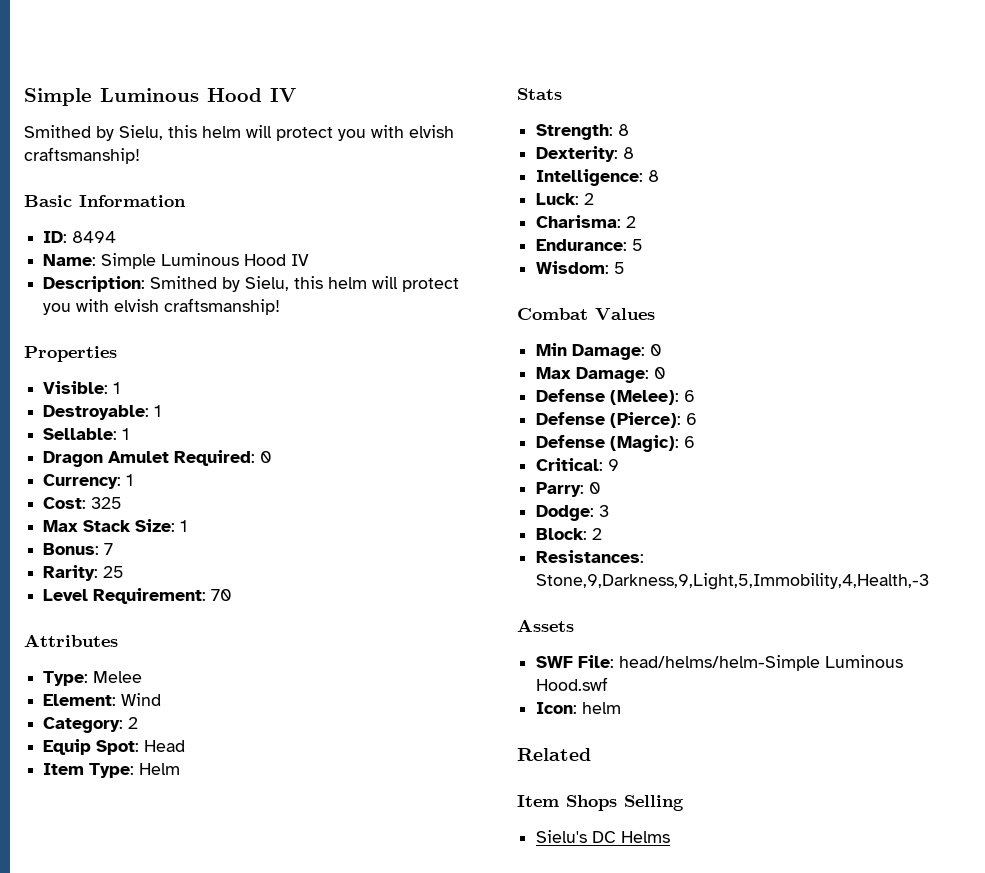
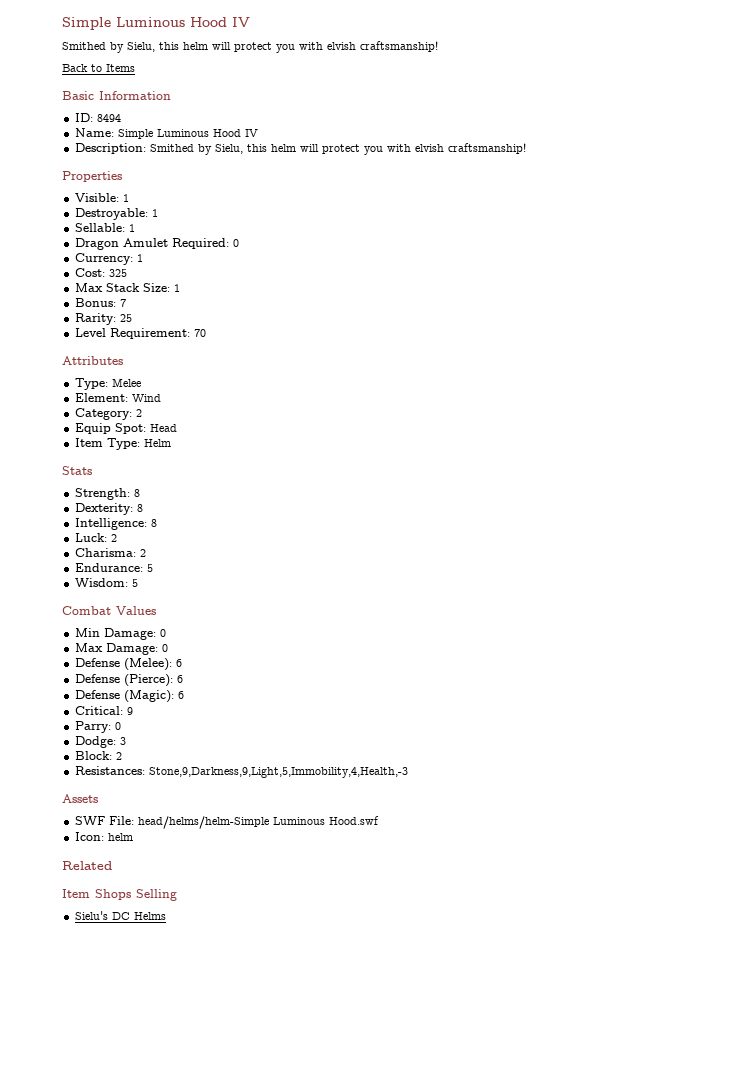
+ Back to Items

